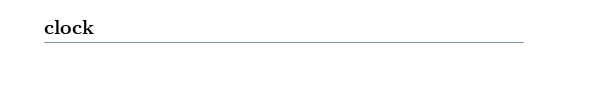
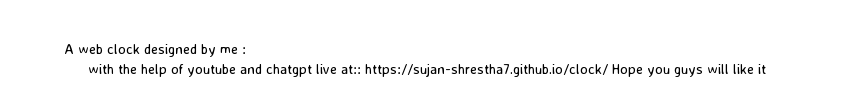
- clock
+ A web clock designed by me :
+ with the help of youtube and chatgpt live at:: https://sujan-shrestha7.github.io/clock/ Hope you guys will like it

